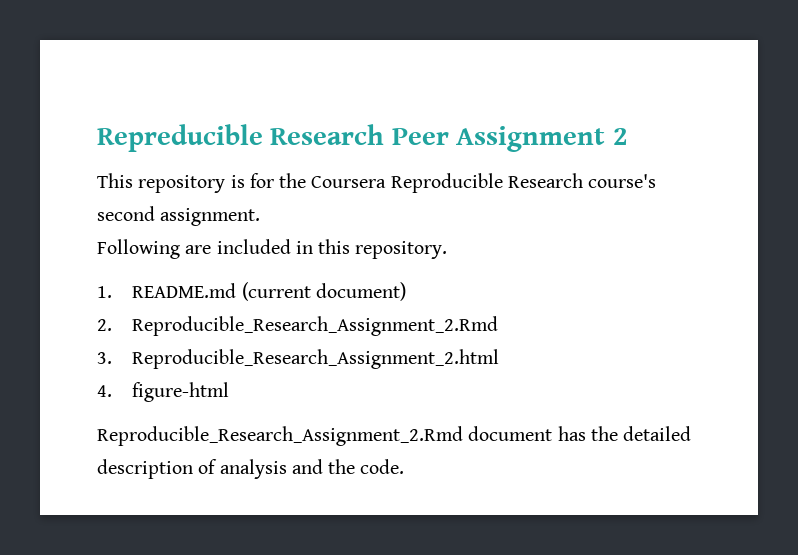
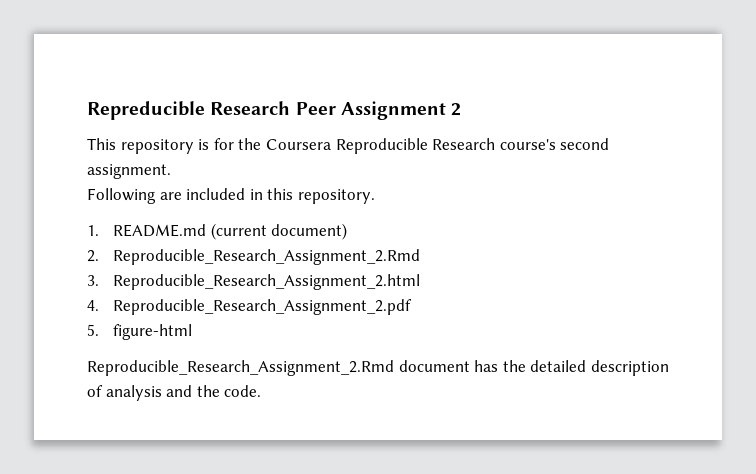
- 4. figure-html
+ 4. Reproducible_Research_Assignment_2.pdf
+ 5. figure-html

